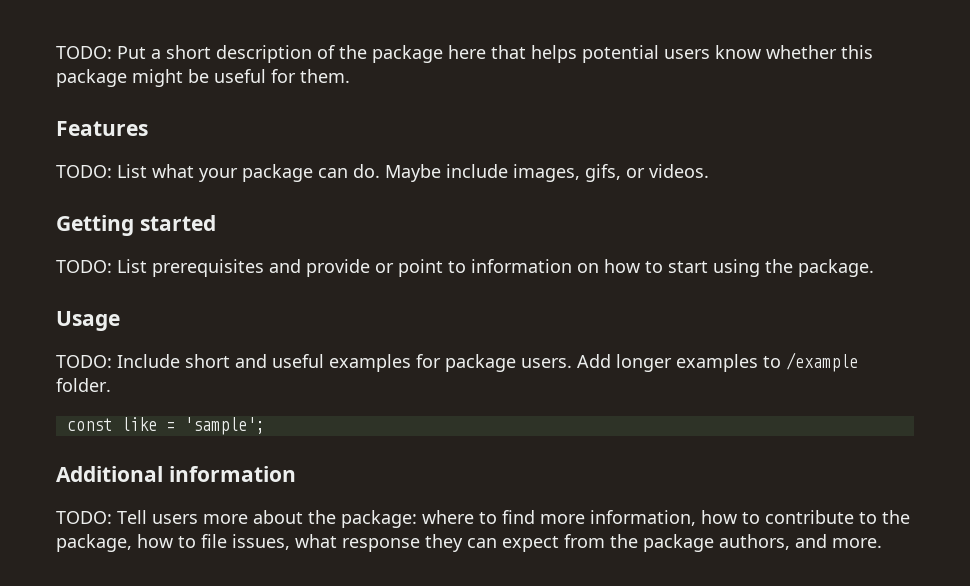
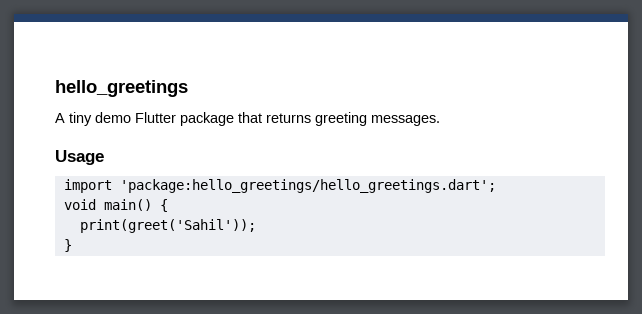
- TODO: Put a short description of the package here that helps potential users know whether this package might be useful for them.
- Features
- TODO: List what your package can do. Maybe include images, gifs, or videos.
- Getting started
- TODO: List prerequisites and provide or point to information on how to start using the package.
+ hello_greetings
+ A tiny demo Flutter package that returns greeting messages.
  Usage
- TODO: Include short and useful examples for package users. Add longer examples to /example folder.
- const like = 'sample';
- Additional information
- TODO: Tell users more about the package: where to find more information, how to contribute to the package, how to file issues, what response they can expect from the package authors, and more.
+ import 'package:hello_greetings/hello_greetings.dart';
+ void main() {
+ print(greet('Sahil'));
+ }

